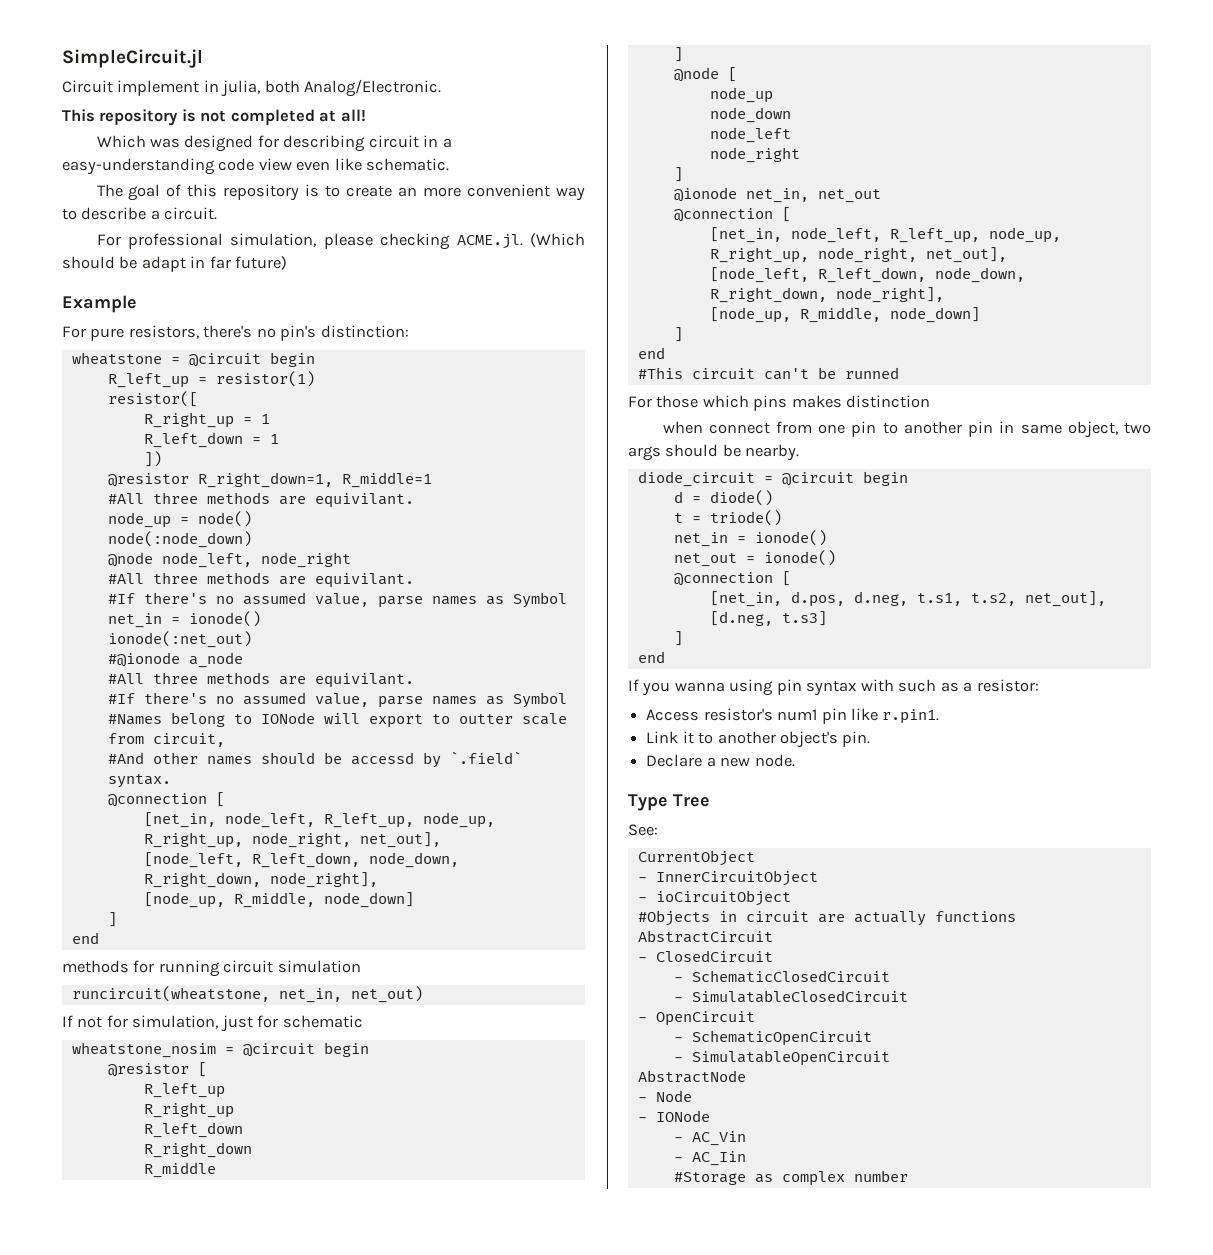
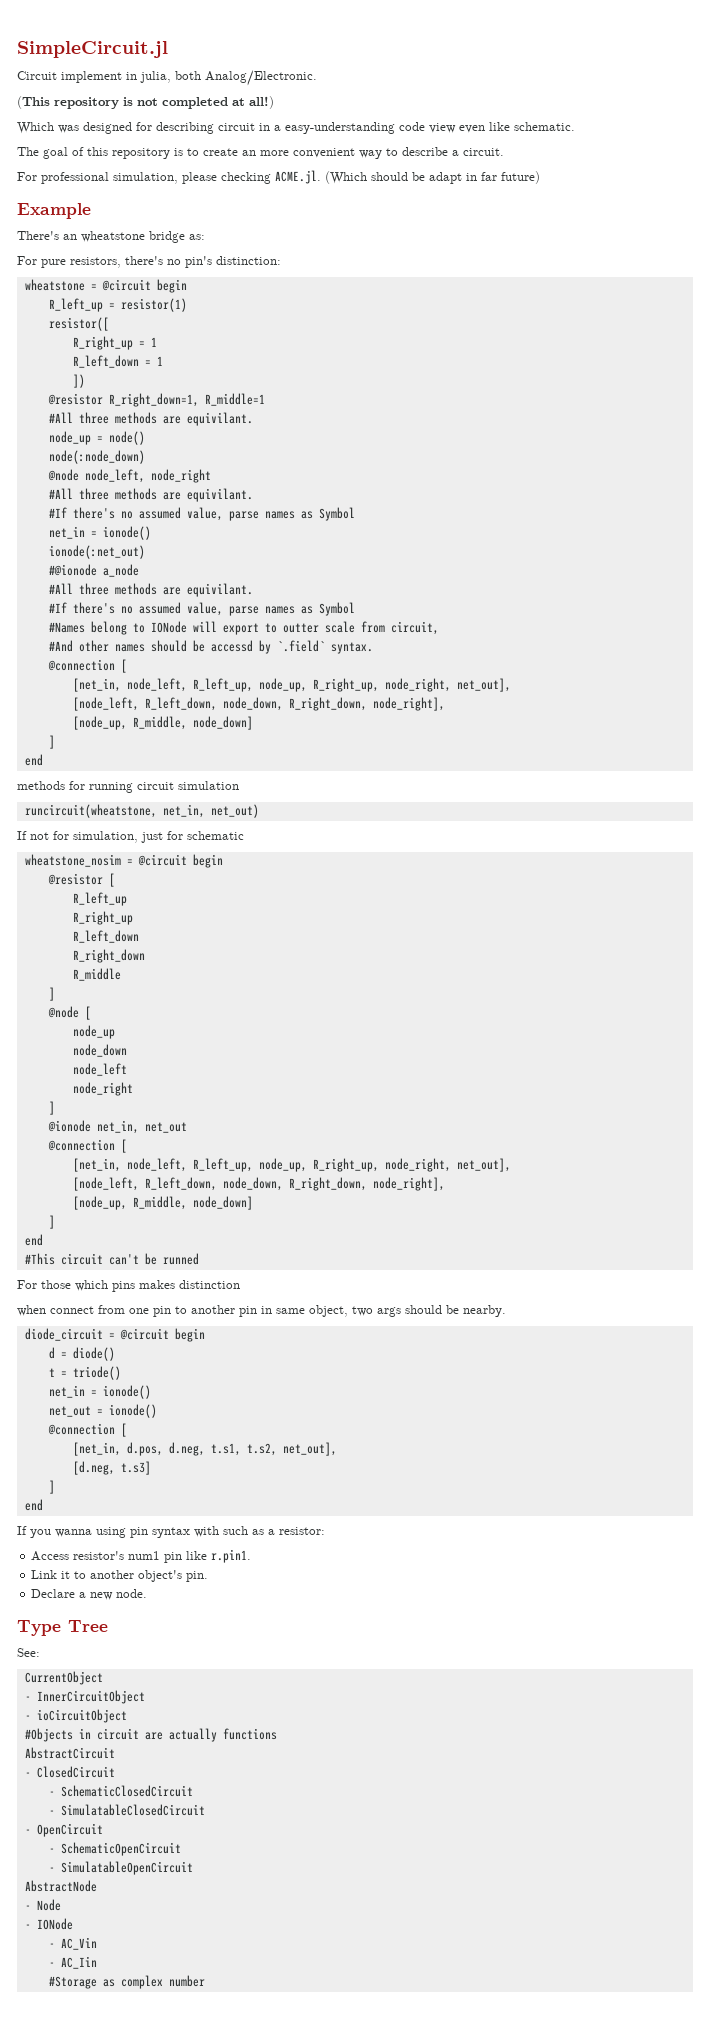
- This repository is not completed at all!
+ (This repository is not completed at all!)
+ There's an wheatstone bridge as:

